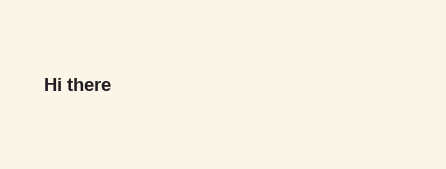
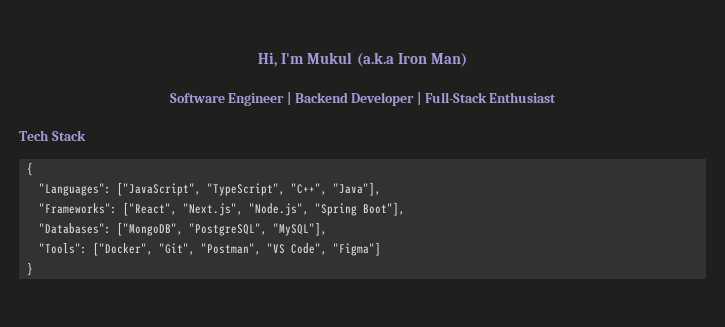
- Hi there
+ Hi, I'm Mukul (a.k.a Iron Man)
+ Software Engineer | Backend Developer | Full-Stack Enthusiast
+ Tech Stack
+ {
+ "Languages": ["JavaScript", "TypeScript", "C++", "Java"],
+ "Frameworks": ["React", "Next.js", "Node.js", "Spring Boot"],
+ "Databases": ["MongoDB", "PostgreSQL", "MySQL"],
+ "Tools": ["Docker", "Git", "Postman", "VS Code", "Figma"]
+ }

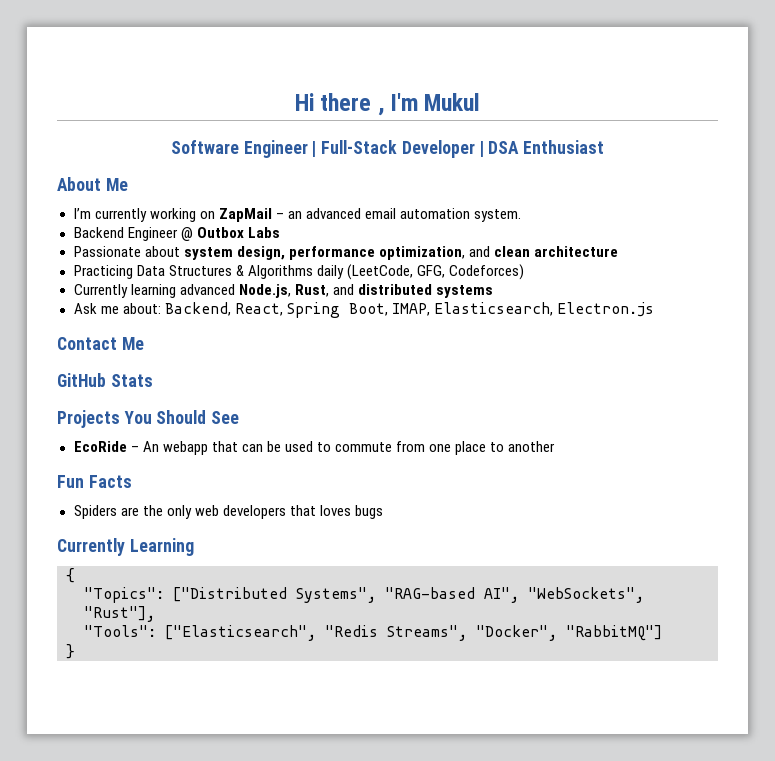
- Hi, I'm Mukul (a.k.a Iron Man)
+ Hi there , I'm Mukul
- Software Engineer | Backend Developer | Full-Stack Enthusiast
+ Software Engineer | Full-Stack Developer | DSA Enthusiast
- Tech Stack
+ About Me
+ I’m currently working on ZapMail – an advanced email automation system.
+ Backend Engineer @ Outbox Labs
+ Passionate about system design, performance optimization, and clean architecture
+ Practicing Data Structures & Algorithms daily (LeetCode, GFG, Codeforces)
+ Currently learning advanced Node.js, Rust, and distributed systems
+ Ask me about: Backend, React, Spring Boot, IMAP, Elasticsearch, Electron.js
+ Contact Me
+ GitHub Stats
+ Projects You Should See
+ EcoRide – An webapp that can be used to commute from one place to another
+ Fun Facts
+ Spiders are the only web developers that loves bugs
+ Currently Learning
  {
- "Languages": ["JavaScript", "TypeScript", "C++", "Java"],
- "Frameworks": ["React", "Next.js", "Node.js", "Spring Boot"],
- "Databases": ["MongoDB", "PostgreSQL", "MySQL"],
- "Tools": ["Docker", "Git", "Postman", "VS Code", "Figma"]
+ "Topics": ["Distributed Systems", "RAG-based AI", "WebSockets", "Rust"],
+ "Tools": ["Elasticsearch", "Redis Streams", "Docker", "RabbitMQ"]

